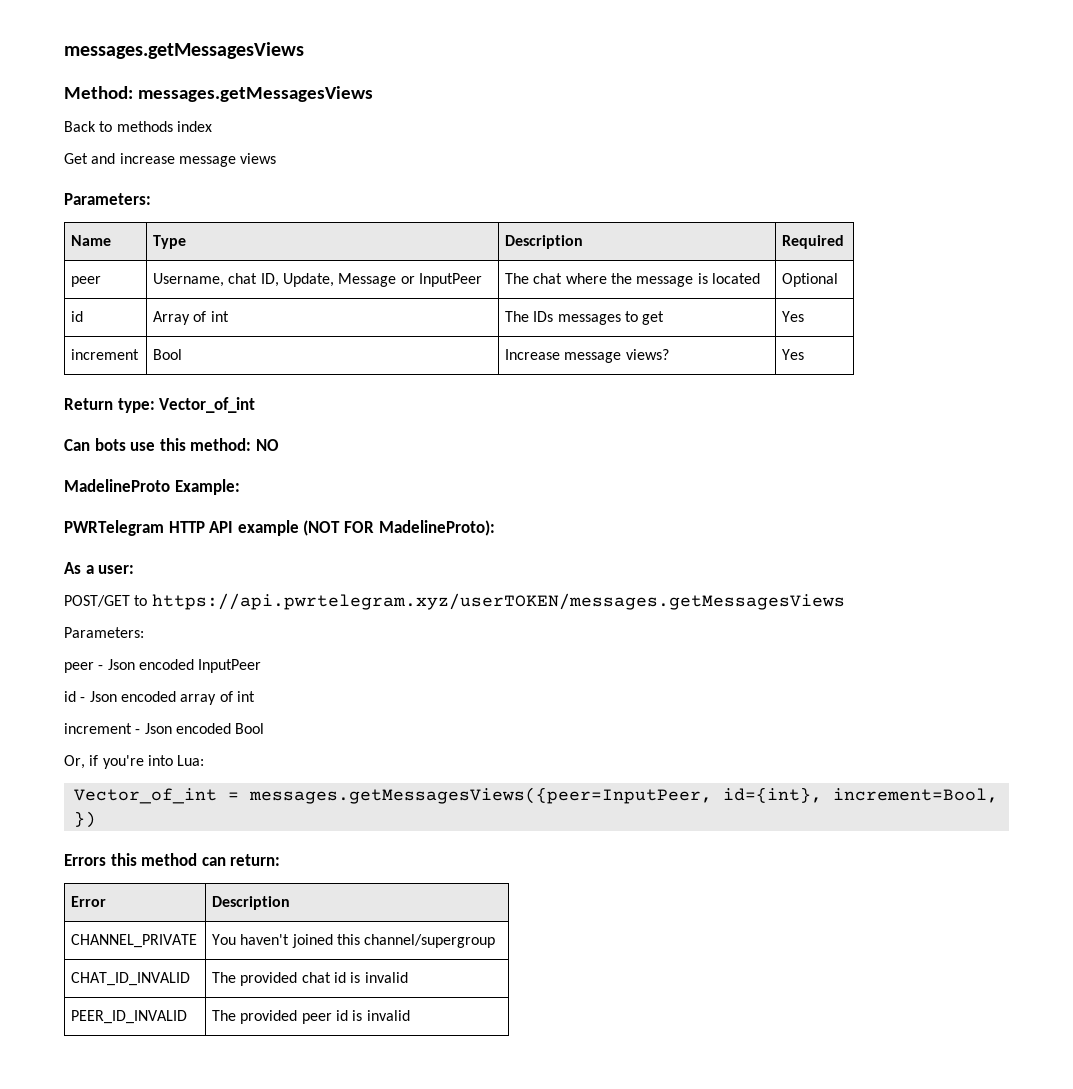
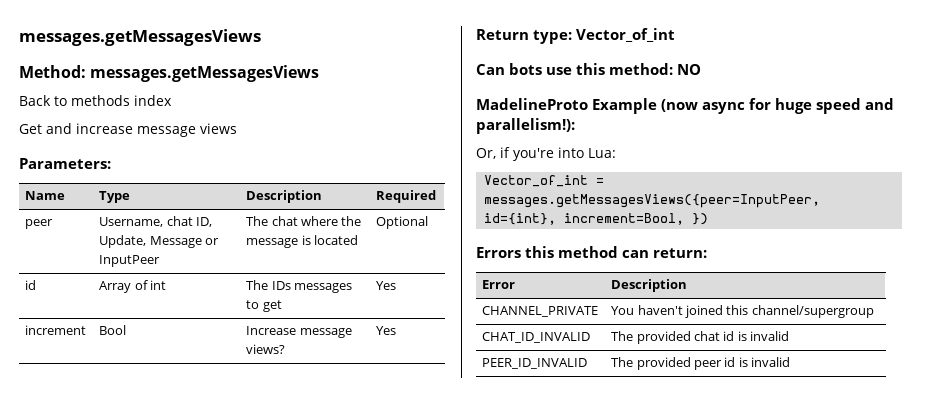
- MadelineProto Example:
- PWRTelegram HTTP API example (NOT FOR MadelineProto):
- As a user:
- POST/GET to https://api.pwrtelegram.xyz/userTOKEN/messages.getMessagesViews
- Parameters:
- peer - Json encoded InputPeer
- id - Json encoded array of int
- increment - Json encoded Bool
+ MadelineProto Example (now async for huge speed and parallelism!):

